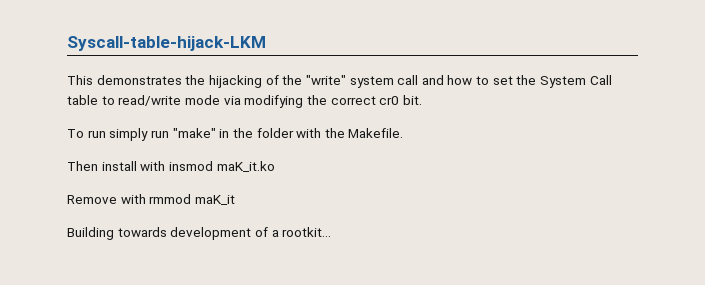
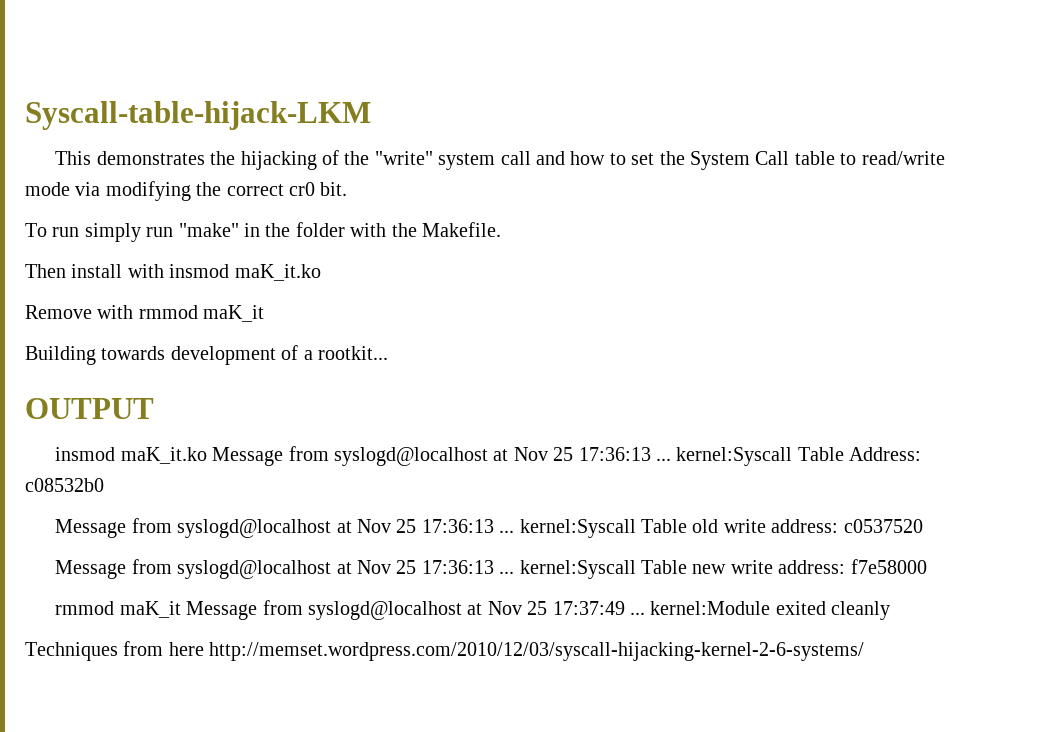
+ OUTPUT
+ insmod maK_it.ko Message from syslogd@localhost at Nov 25 17:36:13 ... kernel:Syscall Table Address: c08532b0
+ Message from syslogd@localhost at Nov 25 17:36:13 ... kernel:Syscall Table old write address: c0537520
+ Message from syslogd@localhost at Nov 25 17:36:13 ... kernel:Syscall Table new write address: f7e58000
+ rmmod maK_it Message from syslogd@localhost at Nov 25 17:37:49 ... kernel:Module exited cleanly
+ Techniques from here http://memset.wordpress.com/2010/12/03/syscall-hijacking-kernel-2-6-systems/

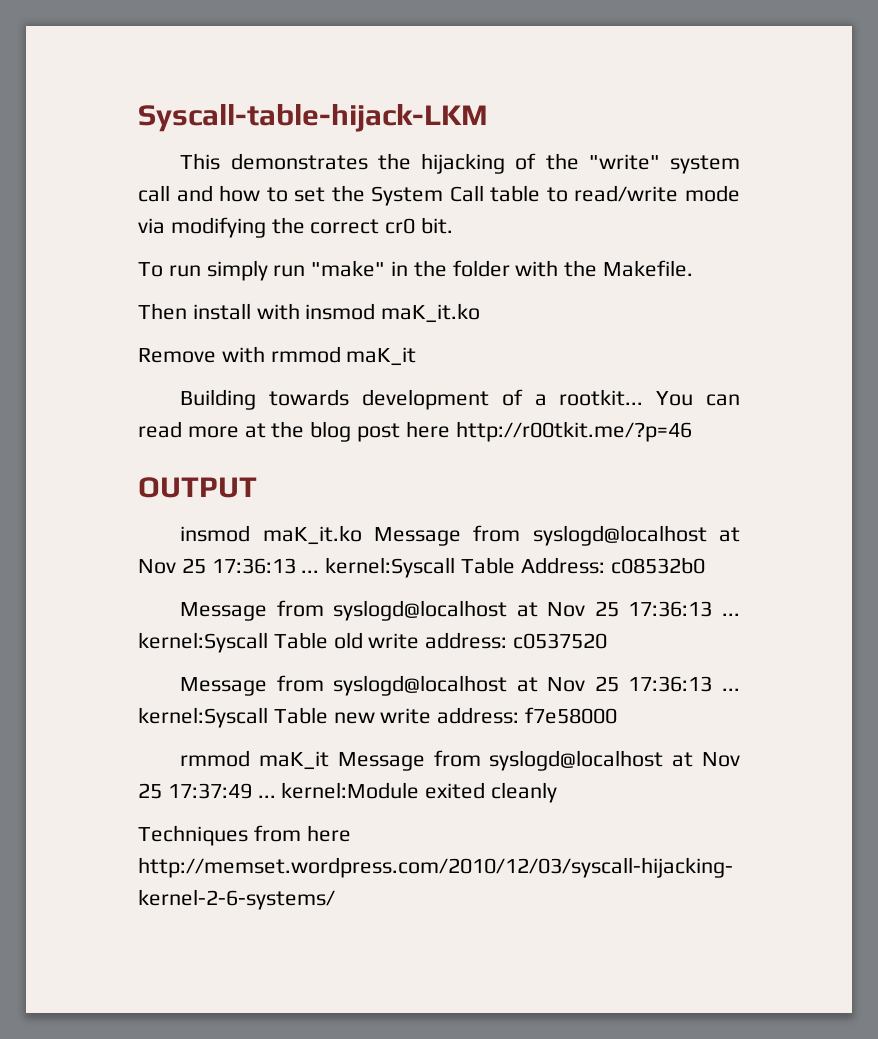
+ You can read more at the blog post here http://r00tkit.me/?p=46

